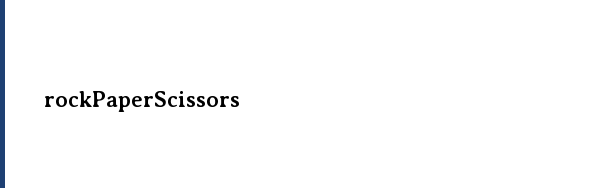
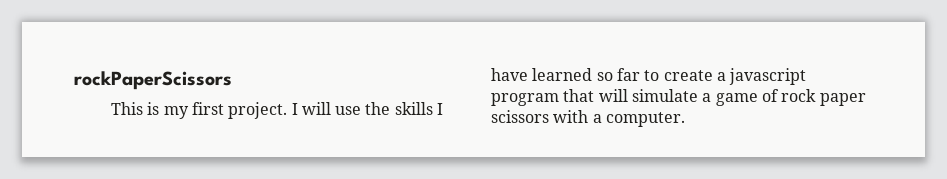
+ This is my first project. I will use the skills I have learned so far to create a javascript program that will simulate a game of rock paper scissors with a computer.

